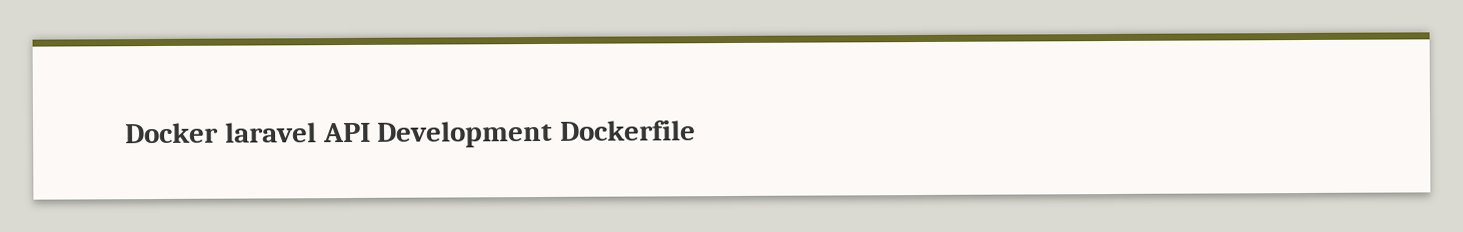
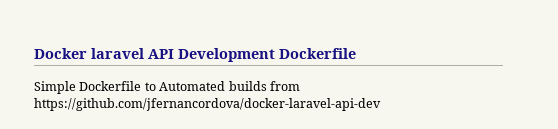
+ Simple Dockerfile to Automated builds from https://github.com/jfernancordova/docker-laravel-api-dev

